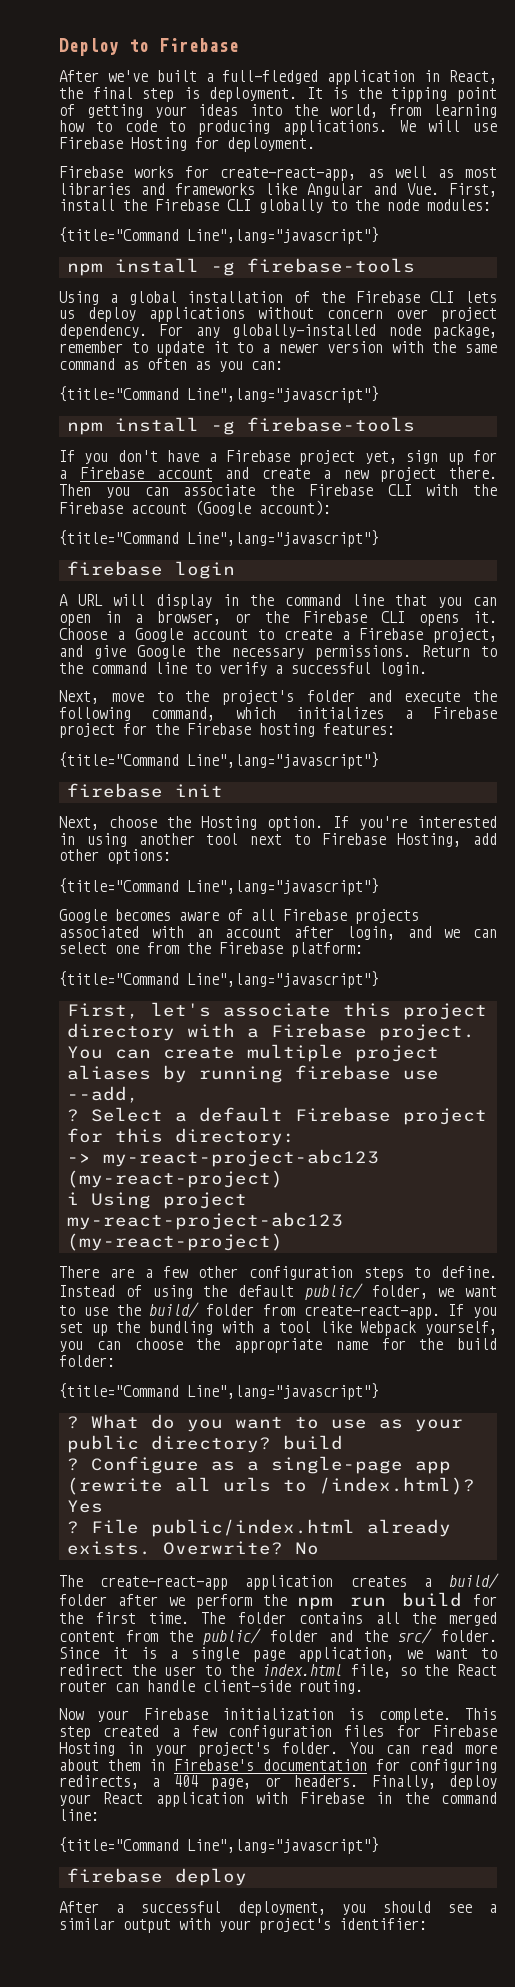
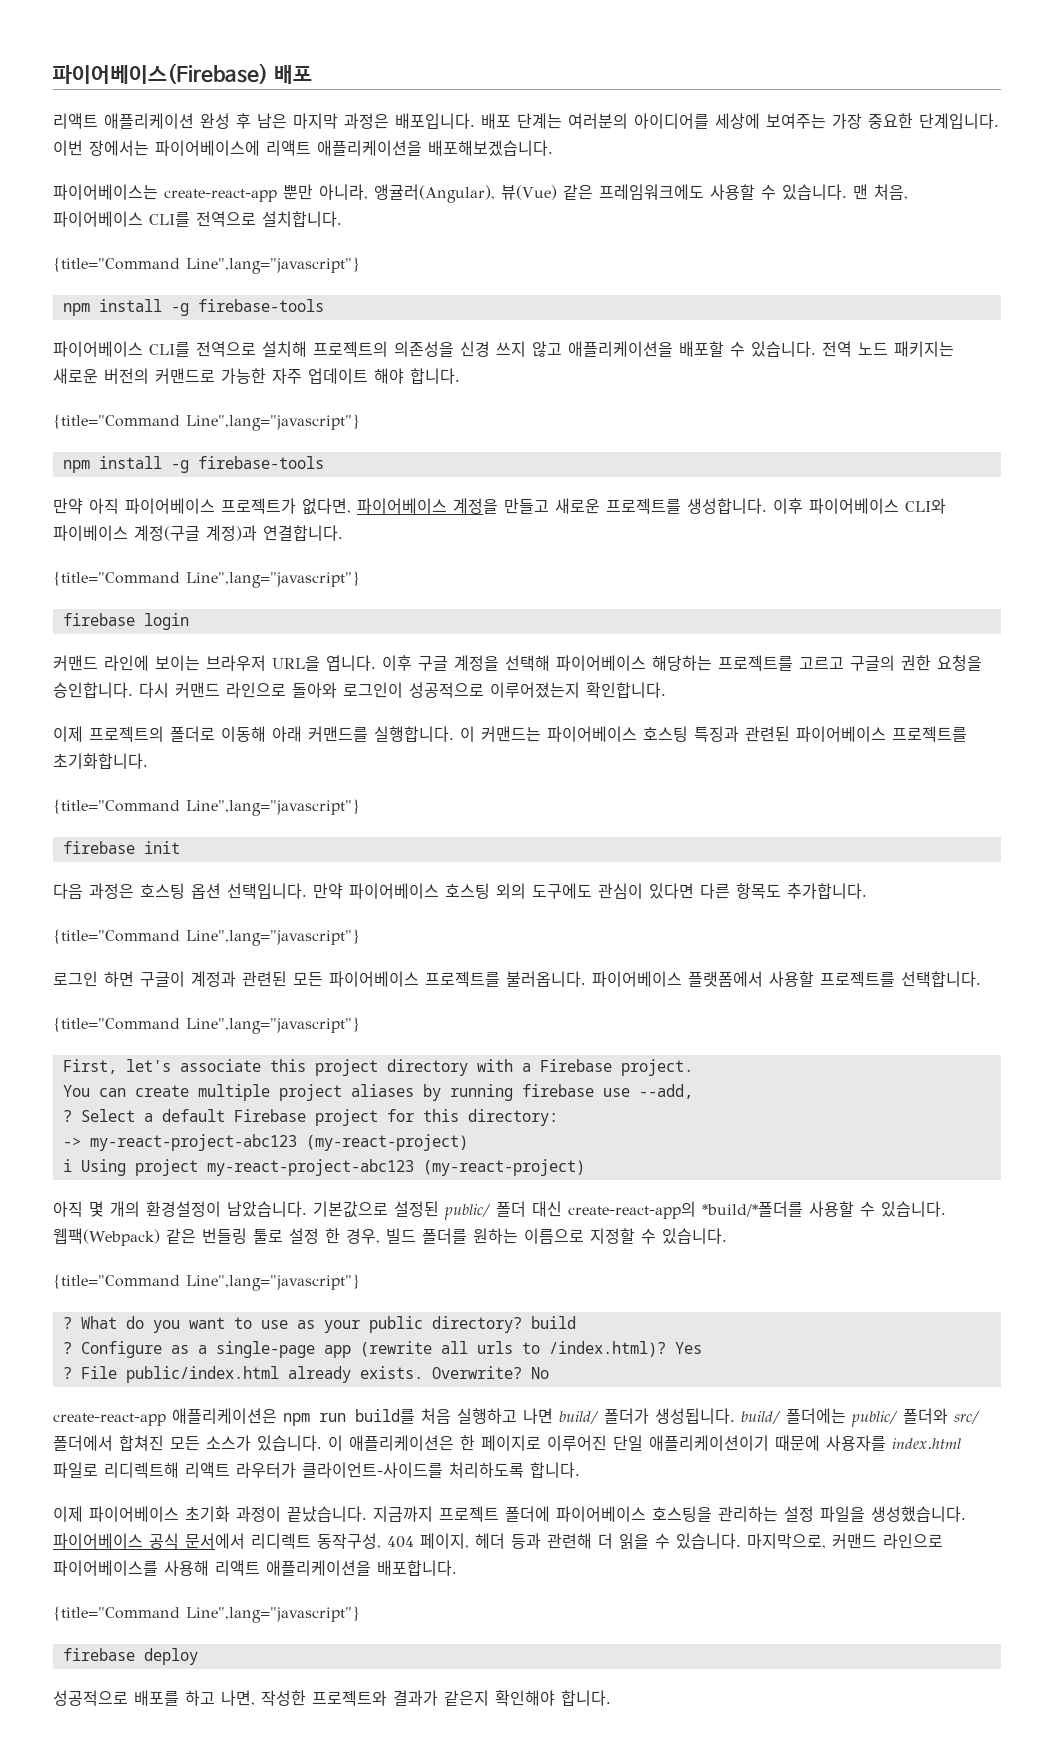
- Deploy to Firebase
- After we've built a full-fledged application in React, the final step is deployment. It is the tipping point of getting your ideas into the world, from learning how to code to producing applications. We will use Firebase Hosting for deployment.
- Firebase works for create-react-app, as well as most libraries and frameworks like Angular and Vue. First, install the Firebase CLI globally to the node modules:
+ 파이어베이스(Firebase) 배포
+ 리액트 애플리케이션 완성 후 남은 마지막 과정은 배포입니다. 배포 단계는 여러분의 아이디어를 세상에 보여주는 가장 중요한 단계입니다. 이번 장에서는 파이어베이스에 리액트 애플리케이션을 배포해보겠습니다.
+ 파이어베이스는 create-react-app 뿐만 아니라, 앵귤러(Angular), 뷰(Vue) 같은 프레임워크에도 사용할 수 있습니다. 맨 처음, 파이어베이스 CLI를 전역으로 설치합니다.
  {title="Command Line",lang="javascript"}
  npm install -g firebase-tools
- Using a global installation of the Firebase CLI lets us deploy applications without concern over project dependency. For any globally-installed node package, remember to update it to a newer version with the same command as often as you can:
+ 파이어베이스 CLI를 전역으로 설치해 프로젝트의 의존성을 신경 쓰지 않고 애플리케이션을 배포할 수 있습니다. 전역 노드 패키지는 새로운 버전의 커맨드로 가능한 자주 업데이트 해야 합니다.
  {title="Command Line",lang="javascript"}
  npm install -g firebase-tools
- If you don't have a Firebase project yet, sign up for a Firebase account and create a new project there. Then you can associate the Firebase CLI with the Firebase account (Google account):
+ 만약 아직 파이어베이스 프로젝트가 없다면, 파이어베이스 계정을 만들고 새로운 프로젝트를 생성합니다. 이후 파이어베이스 CLI와 파이베이스 계정(구글 계정)과 연결합니다.
  {title="Command Line",lang="javascript"}
  firebase login
- A URL will display in the command line that you can open in a browser, or the Firebase CLI opens it. Choose a Google account to create a Firebase project, and give Google the necessary permissions. Return to the command line to verify a successful login.
- Next, move to the project's folder and execute the following command, which initializes a Firebase project for the Firebase hosting features:
+ 커맨드 라인에 보이는 브라우저 URL을 엽니다. 이후 구글 계정을 선택해 파이어베이스 해당하는 프로젝트를 고르고 구글의 권한 요청을 승인합니다. 다시 커맨드 라인으로 돌아와 로그인이 성공적으로 이루어졌는지 확인합니다.
+ 이제 프로젝트의 폴더로 이동해 아래 커맨드를 실행합니다. 이 커맨드는 파이어베이스 호스팅 특징과 관련된 파이어베이스 프로젝트를 초기화합니다.
  {title="Command Line",lang="javascript"}
  firebase init
- Next, choose the Hosting option. If you're interested in using another tool next to Firebase Hosting, add other options:
+ 다음 과정은 호스팅 옵션 선택입니다. 만약 파이어베이스 호스팅 외의 도구에도 관심이 있다면 다른 항목도 추가합니다.
  {title="Command Line",lang="javascript"}
- Google becomes aware of all Firebase projects associated with an account after login, and we can select one from the Firebase platform:
+ 로그인 하면 구글이 계정과 관련된 모든 파이어베이스 프로젝트를 불러옵니다. 파이어베이스 플랫폼에서 사용할 프로젝트를 선택합니다.
- There are a few other configuration steps to define. Instead of using the default public/ folder, we want to use the build/ folder from create-react-app. If you set up the bundling with a tool like Webpack yourself, you can choose the appropriate name for the build folder:
+ 아직 몇 개의 환경설정이 남았습니다. 기본값으로 설정된 public/ 폴더 대신 create-react-app의 *build/*폴더를 사용할 수 있습니다. 웹팩(Webpack) 같은 번들링 툴로 설정 한 경우, 빌드 폴더를 원하는 이름으로 지정할 수 있습니다.
- The create-react-app application creates a build/ folder after we perform the npm run build for the first time. The folder contains all the merged content from the public/ folder and the src/ folder. Since it is a single page application, we want to redirect the user to the index.html file, so the React router can handle client-side routing.
- Now your Firebase initialization is complete. This step created a few configuration files for Firebase Hosting in your project's folder. You can read more about them in Firebase's documentation for configuring redirects, a 404 page, or headers. Finally, deploy your React application with Firebase in the command line:
+ create-react-app 애플리케이션은 npm run build를 처음 실행하고 나면 build/ 폴더가 생성됩니다. build/ 폴더에는 public/ 폴더와 src/ 폴더에서 합쳐진 모든 소스가 있습니다. 이 애플리케이션은 한 페이지로 이루어진 단일 애플리케이션이기 때문에 사용자를 index.html 파일로 리디렉트해 리액트 라우터가 클라이언트-사이드를 처리하도록 합니다.
+ 이제 파이어베이스 초기화 과정이 끝났습니다. 지금까지 프로젝트 폴더에 파이어베이스 호스팅을 관리하는 설정 파일을 생성했습니다. 파이어베이스 공식 문서에서 리디렉트 동작구성, 404 페이지, 헤더 등과 관련해 더 읽을 수 있습니다. 마지막으로, 커맨드 라인으로 파이어베이스를 사용해 리액트 애플리케이션을 배포합니다.
  {title="Command Line",lang="javascript"}
  firebase deploy
- After a successful deployment, you should see a similar output with your project's identifier:
+ 성공적으로 배포를 하고 나면, 작성한 프로젝트와 결과가 같은지 확인해야 합니다.

